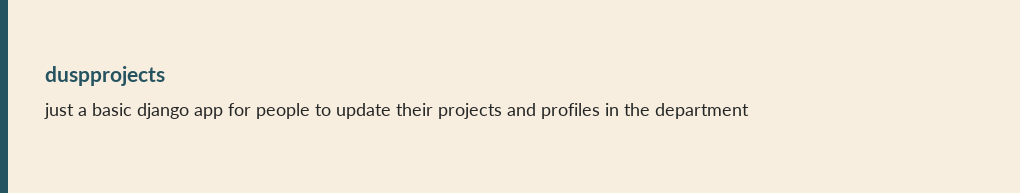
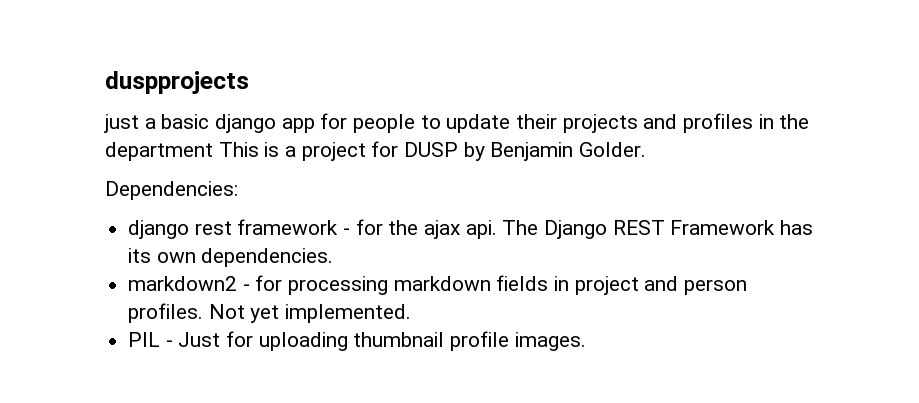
- just a basic django app for people to update their projects and profiles in the department
+ just a basic django app for people to update their projects and profiles in the department This is a project for DUSP by Benjamin Golder.
+ Dependencies:
+ django rest framework - for the ajax api. The Django REST Framework has its own dependencies.
+ markdown2 - for processing markdown fields in project and person profiles. Not yet implemented.
+ PIL - Just for uploading thumbnail profile images.

